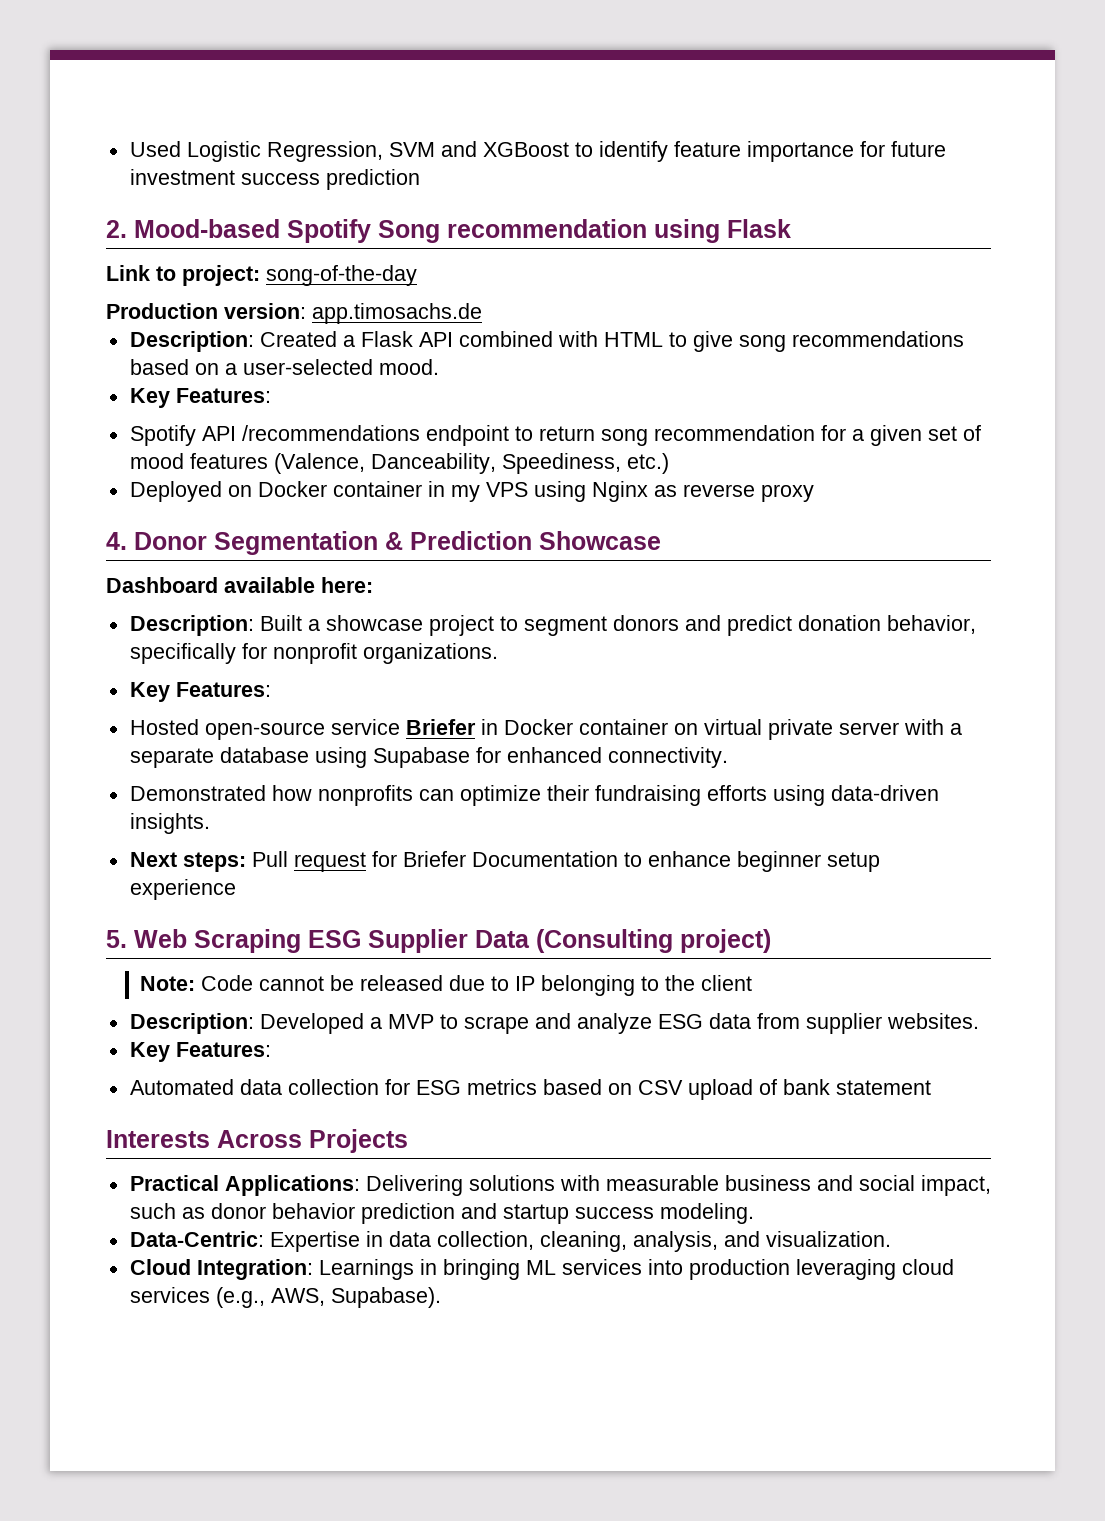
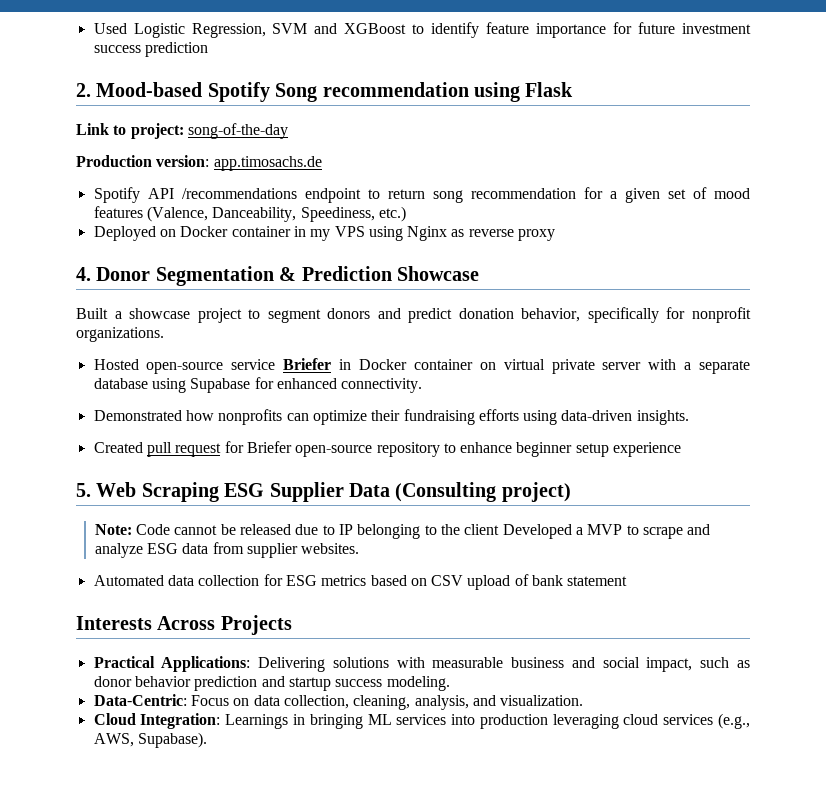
- Description: Created a Flask API combined with HTML to give song recommendations based on a user-selected mood.
- Key Features:
- Dashboard available here:
- Description: Built a showcase project to segment donors and predict donation behavior, specifically for nonprofit organizations.
- Key Features:
+ Built a showcase project to segment donors and predict donation behavior, specifically for nonprofit organizations.
- Next steps: Pull request for Briefer Documentation to enhance beginner setup experience
+ Created pull request for Briefer open-source repository to enhance beginner setup experience
- Note: Code cannot be released due to IP belonging to the client
- Description: Developed a MVP to scrape and analyze ESG data from supplier websites.
- Key Features:
+ Note: Code cannot be released due to IP belonging to the client Developed a MVP to scrape and analyze ESG data from supplier websites.
- Data-Centric: Expertise in data collection, cleaning, analysis, and visualization.
+ Data-Centric: Focus on data collection, cleaning, analysis, and visualization.

